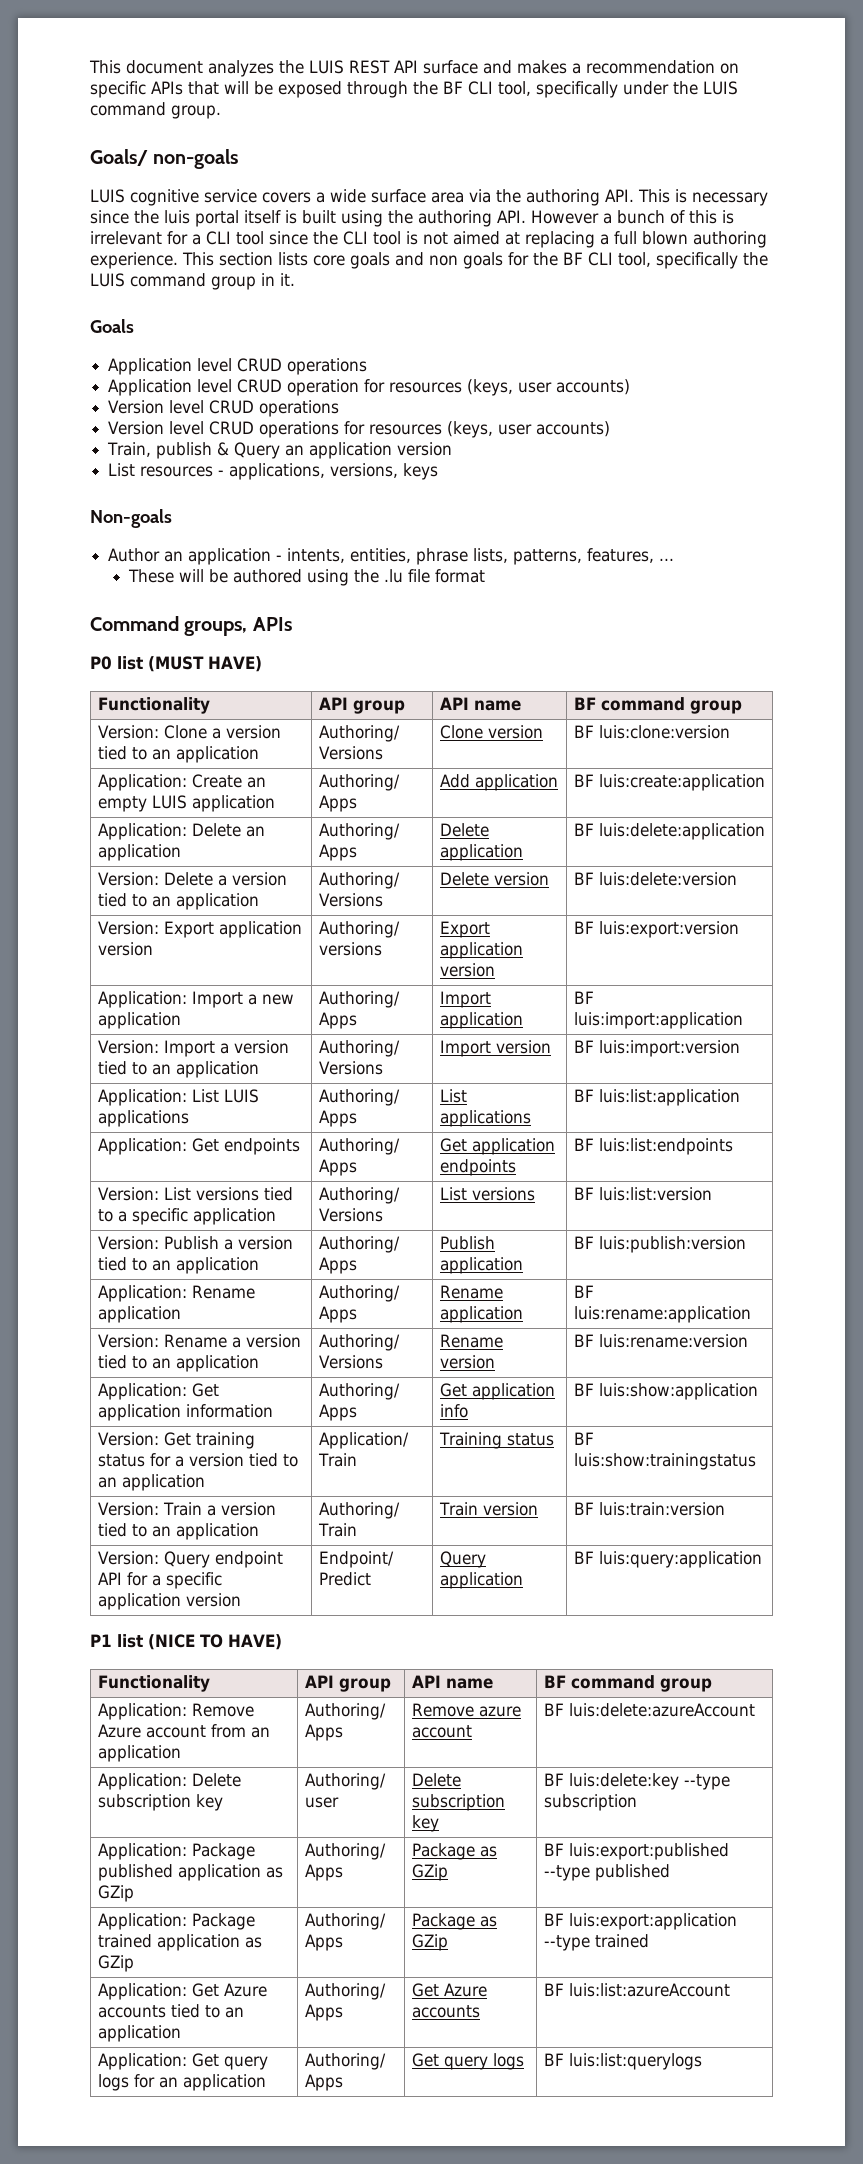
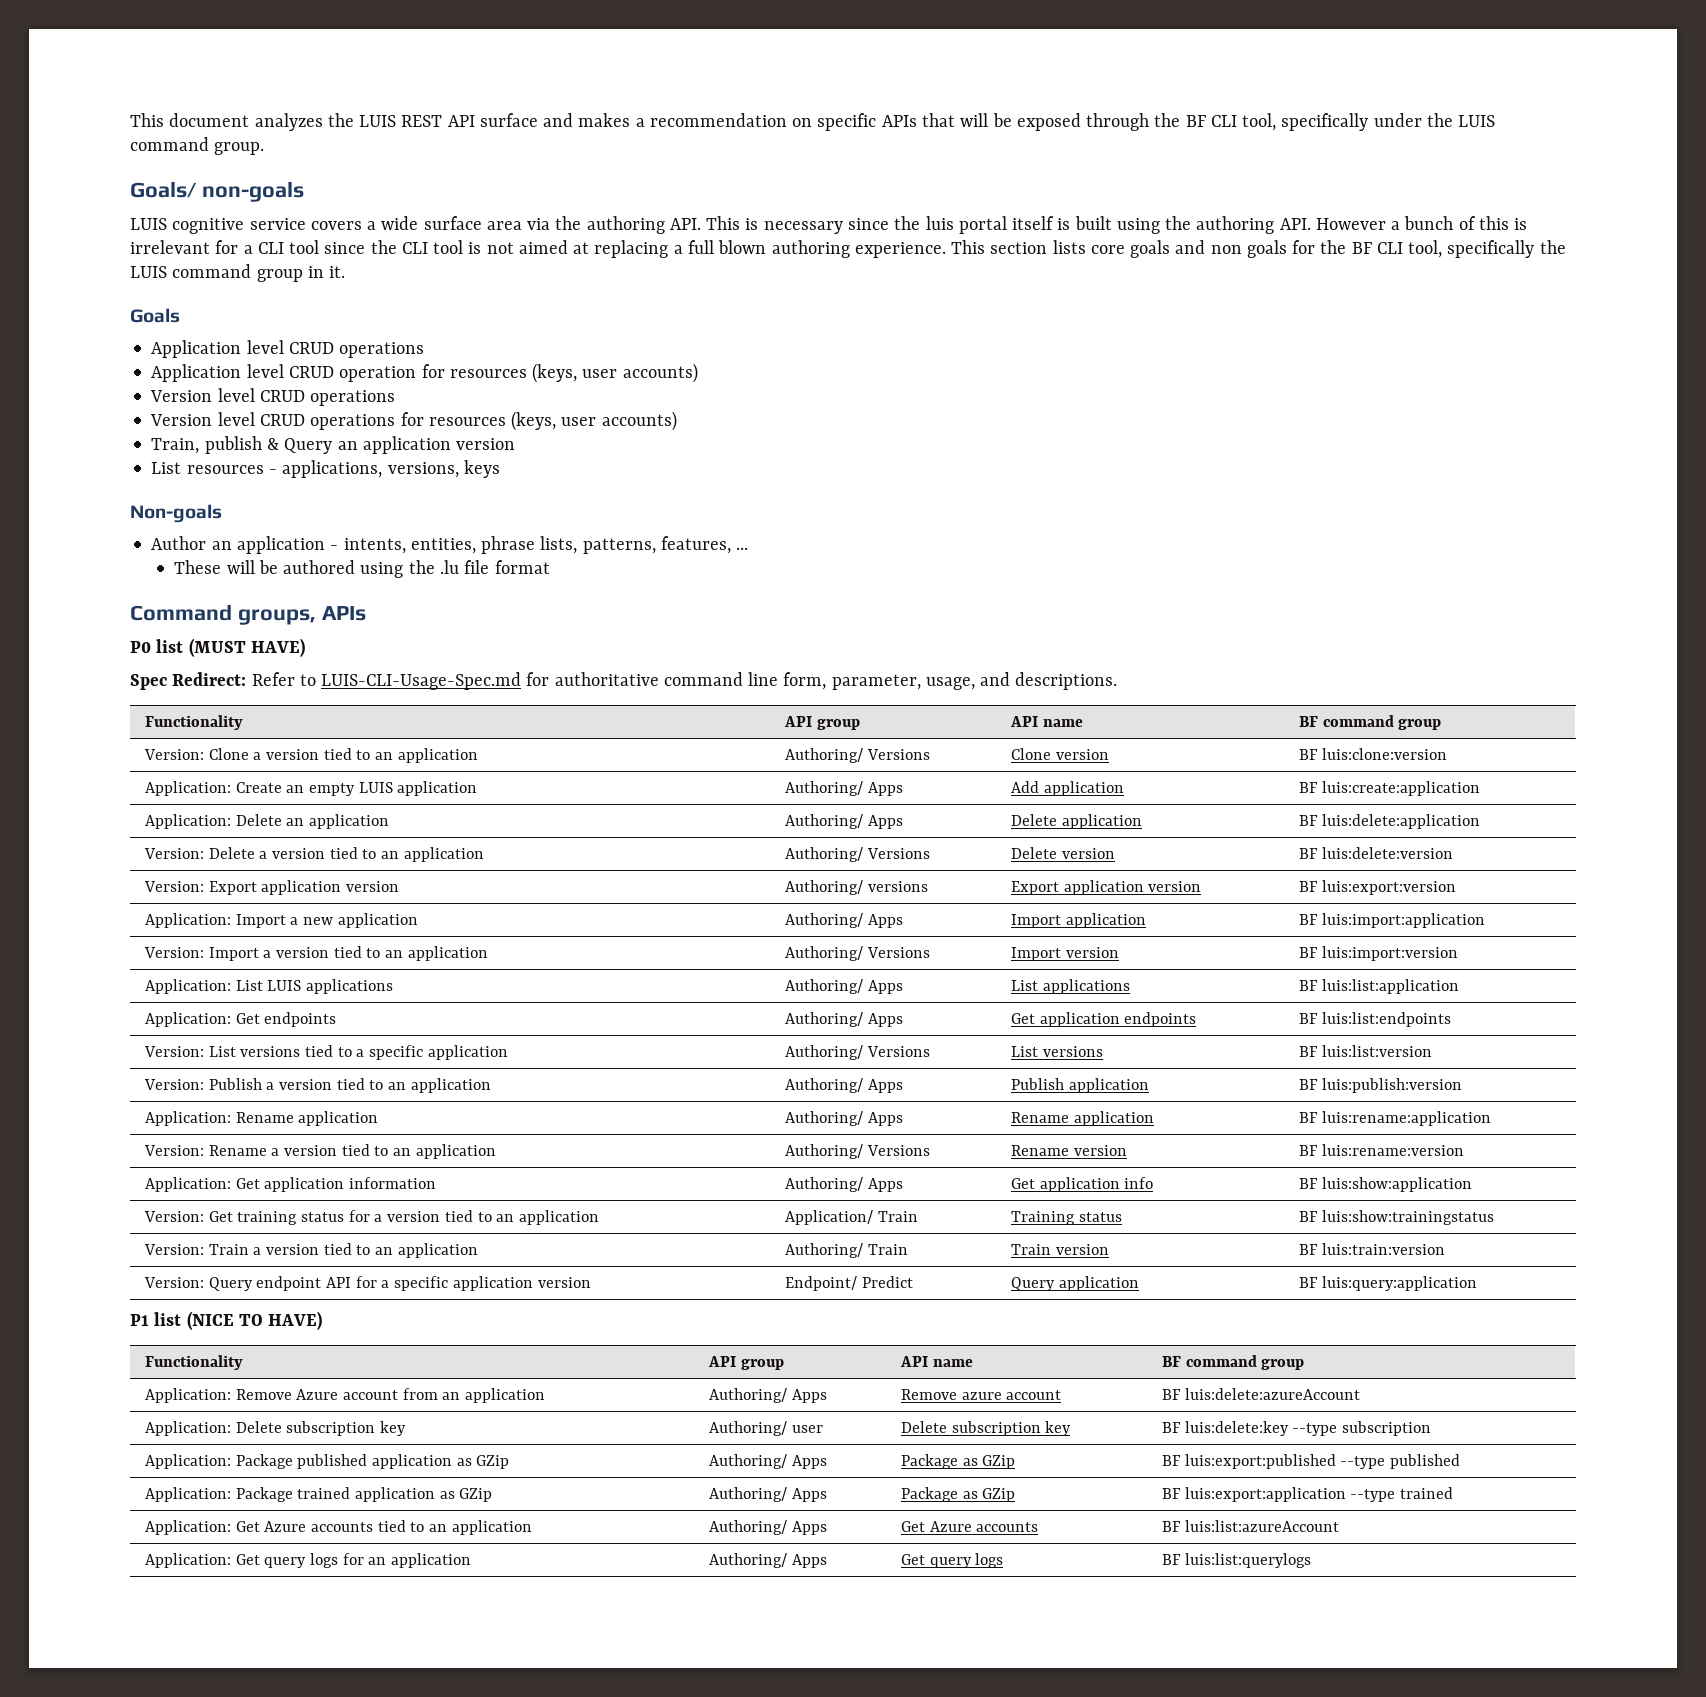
+ Spec Redirect: Refer to LUIS-CLI-Usage-Spec.md for authoritative command line form, parameter, usage, and descriptions.

